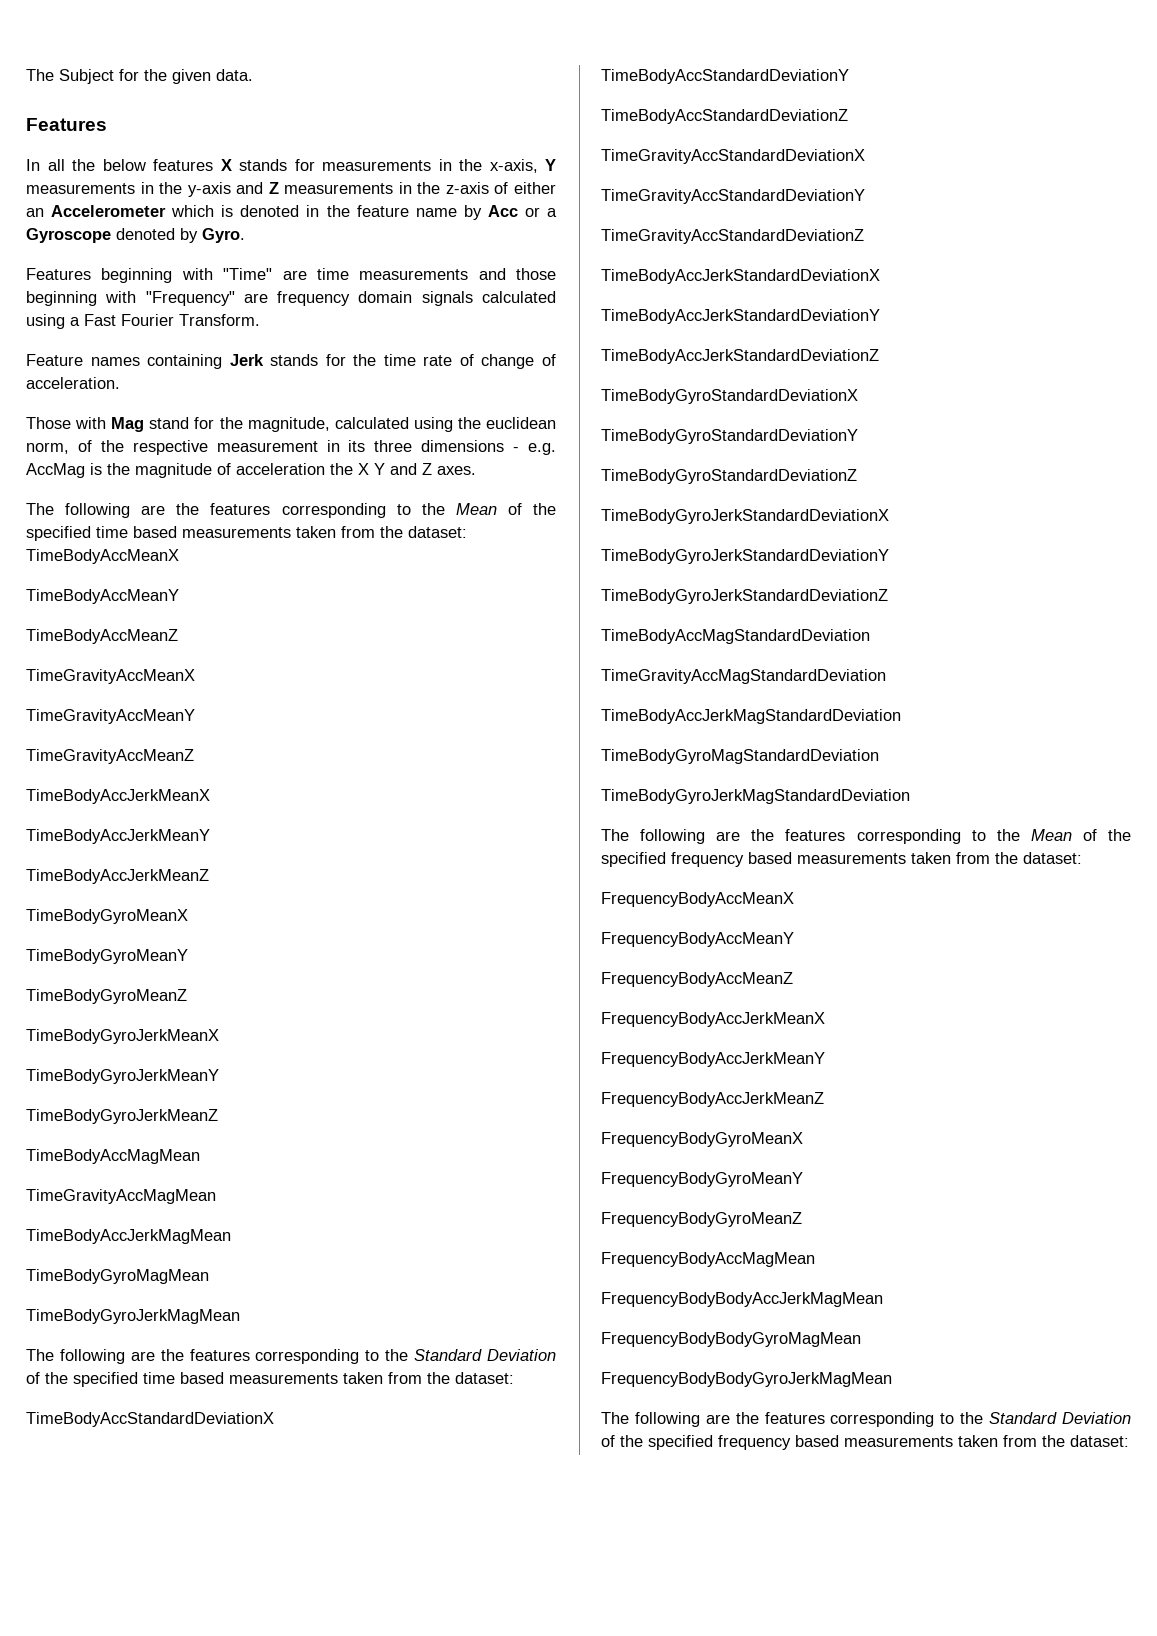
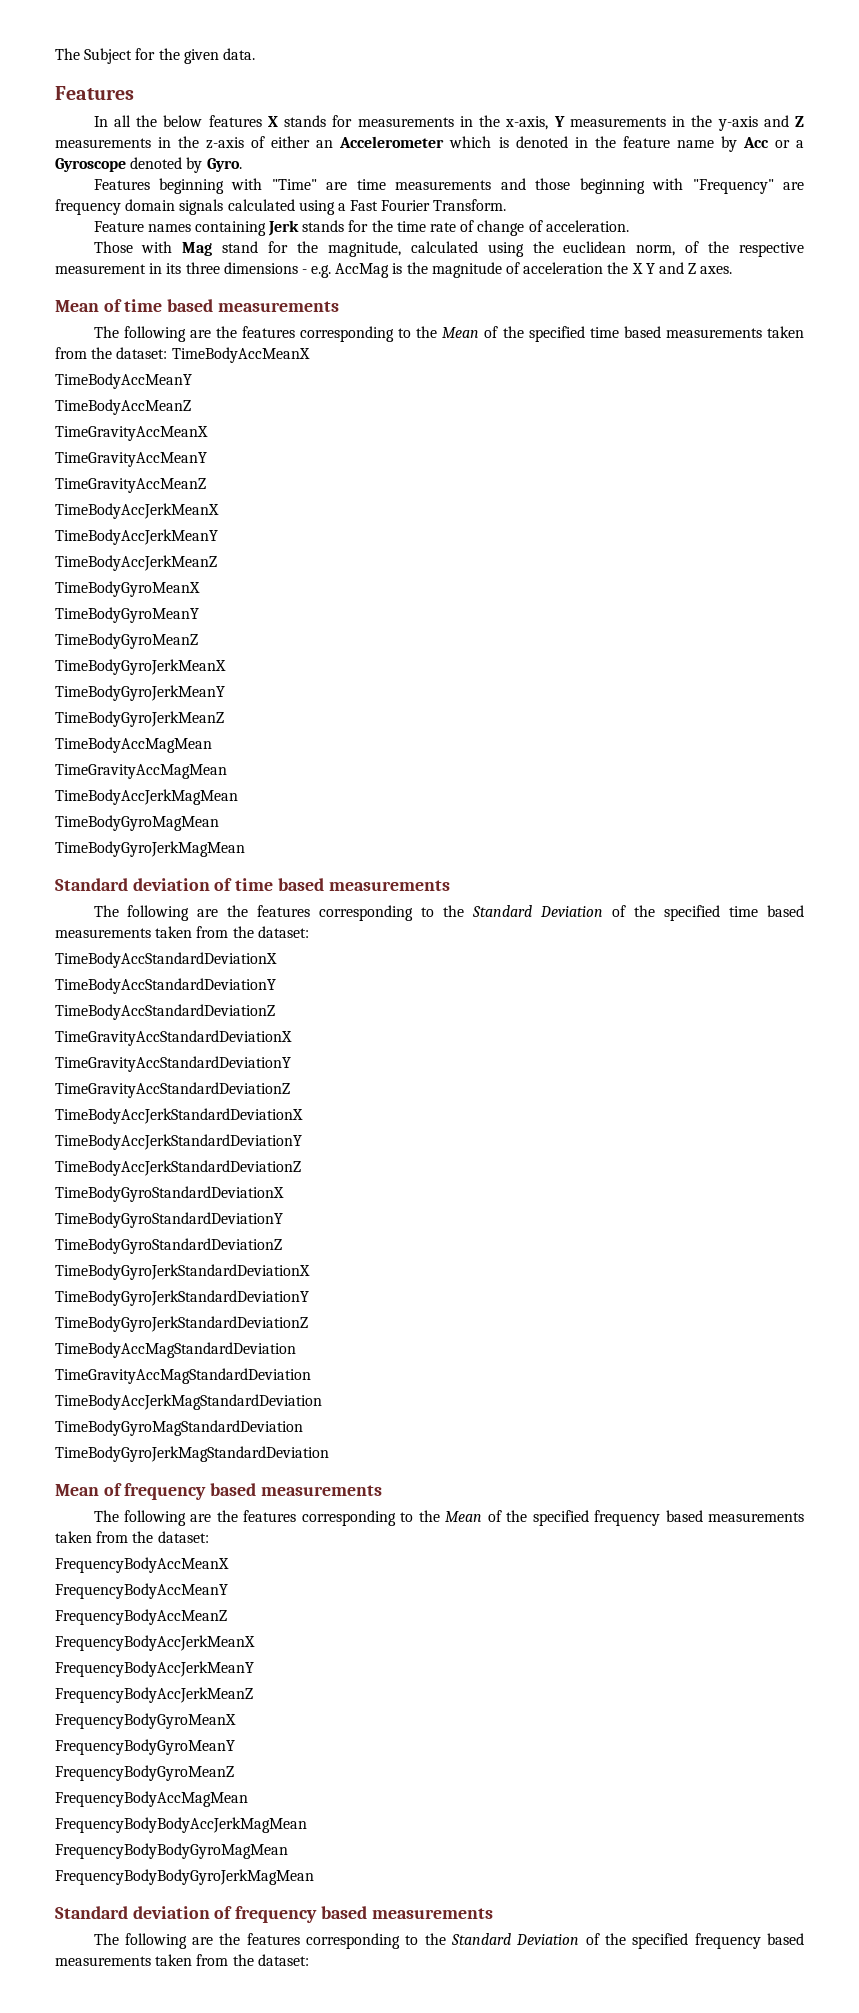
+ Mean of time based measurements
+ Standard deviation of time based measurements
+ Mean of frequency based measurements
+ Standard deviation of frequency based measurements

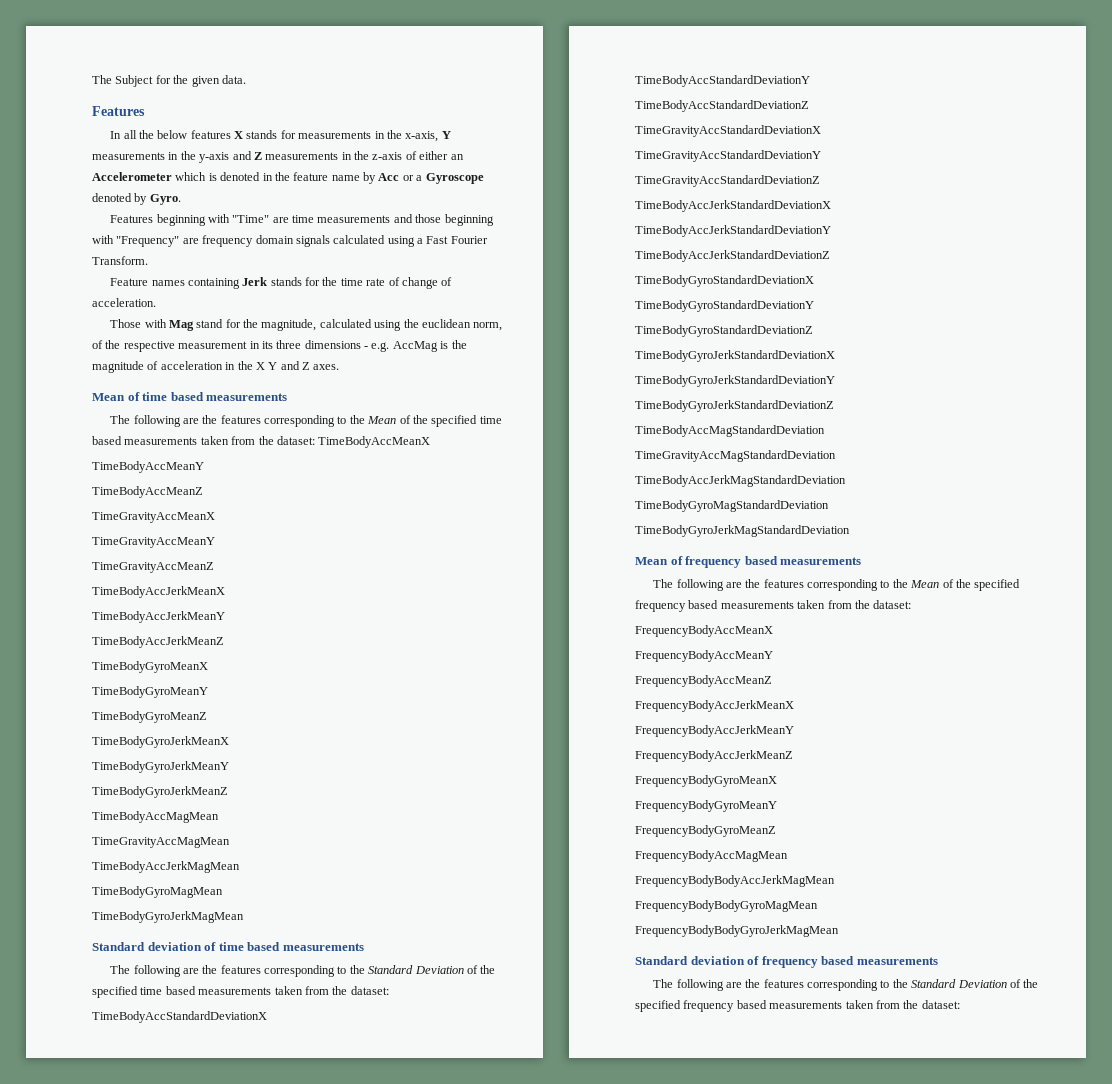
- Those with Mag stand for the magnitude, calculated using the euclidean norm, of the respective measurement in its three dimensions - e.g. AccMag is the magnitude of acceleration the X Y and Z axes.
+ Those with Mag stand for the magnitude, calculated using the euclidean norm, of the respective measurement in its three dimensions - e.g. AccMag is the magnitude of acceleration in the X Y and Z axes.

